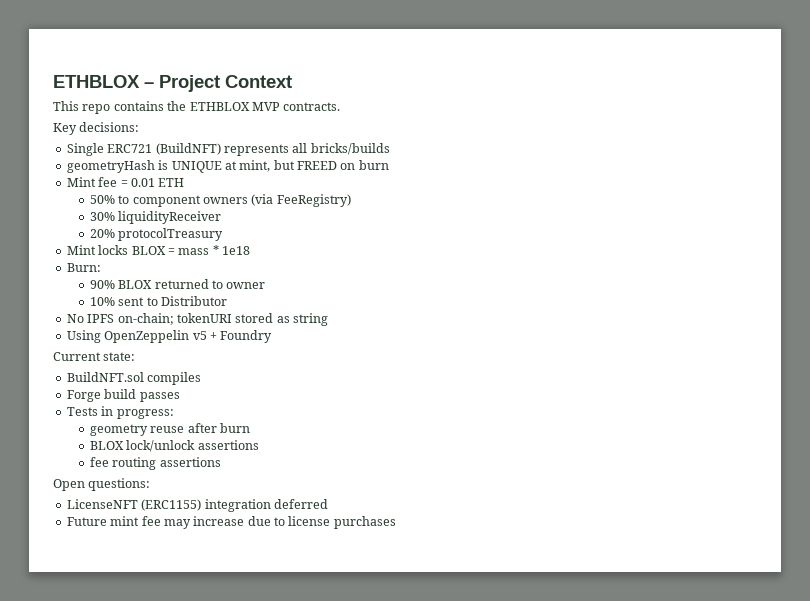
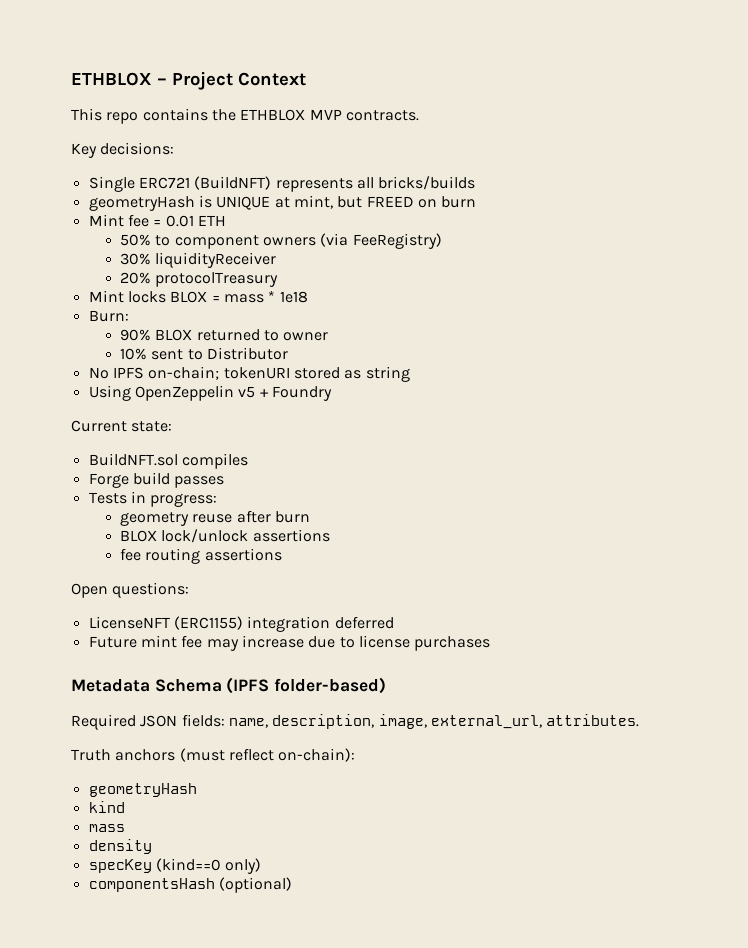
+ Metadata Schema (IPFS folder-based)
+ Required JSON fields: name, description, image, external_url, attributes.
+ Truth anchors (must reflect on-chain):
+ geometryHash
+ kind
+ mass
+ density
+ specKey (kind==0 only)
+ componentsHash (optional)

